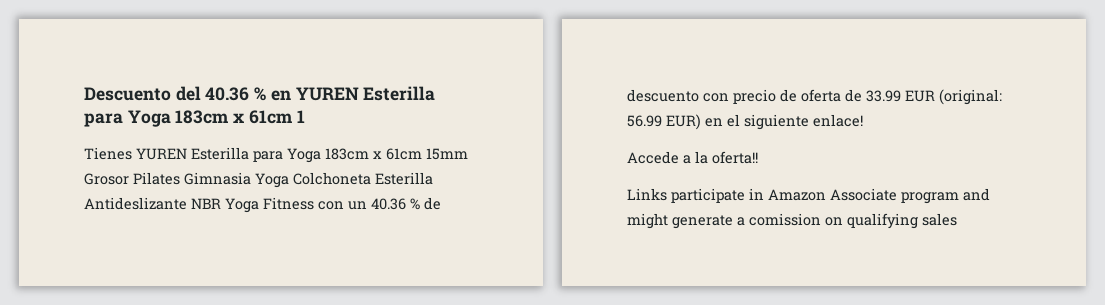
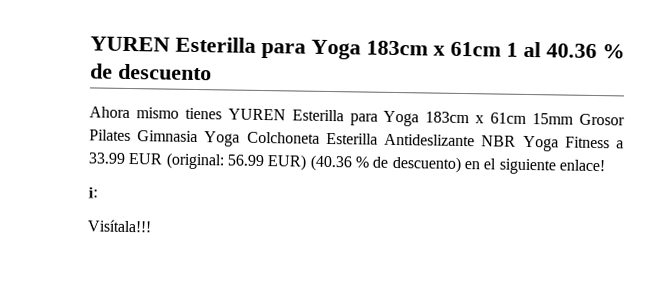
- Descuento del 40.36 % en YUREN Esterilla para Yoga 183cm x 61cm 1
- Tienes YUREN Esterilla para Yoga 183cm x 61cm 15mm Grosor Pilates Gimnasia Yoga Colchoneta Esterilla Antideslizante NBR Yoga Fitness con un 40.36 % de descuento con precio de oferta de 33.99 EUR (original: 56.99 EUR) en el siguiente enlace!
+ YUREN Esterilla para Yoga 183cm x 61cm 1 al 40.36 % de descuento
+ Ahora mismo tienes YUREN Esterilla para Yoga 183cm x 61cm 15mm Grosor Pilates Gimnasia Yoga Colchoneta Esterilla Antideslizante NBR Yoga Fitness a 33.99 EUR (original: 56.99 EUR) (40.36 % de descuento) en el siguiente enlace!
- Accede a la oferta!!
- Links participate in Amazon Associate program and might generate a comission on qualifying sales
+ ℹ:
+ Visítala!!!

